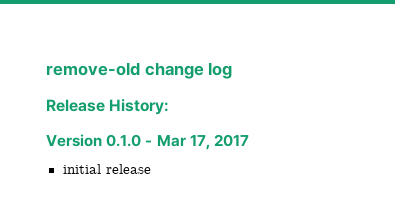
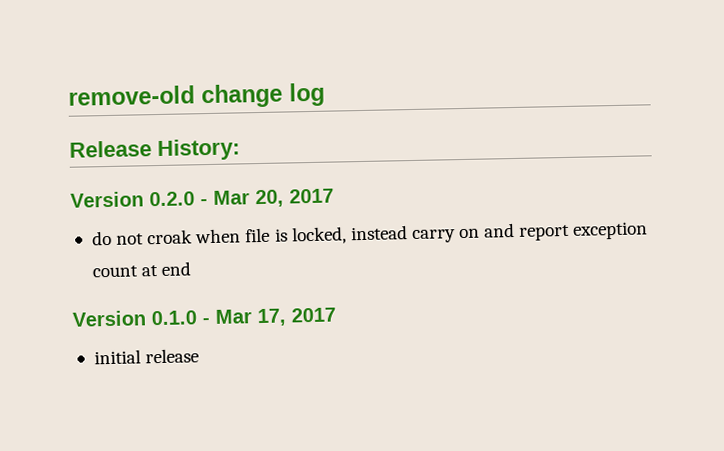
+ Version 0.2.0 - Mar 20, 2017
+ do not croak when file is locked, instead carry on and report exception count at end

